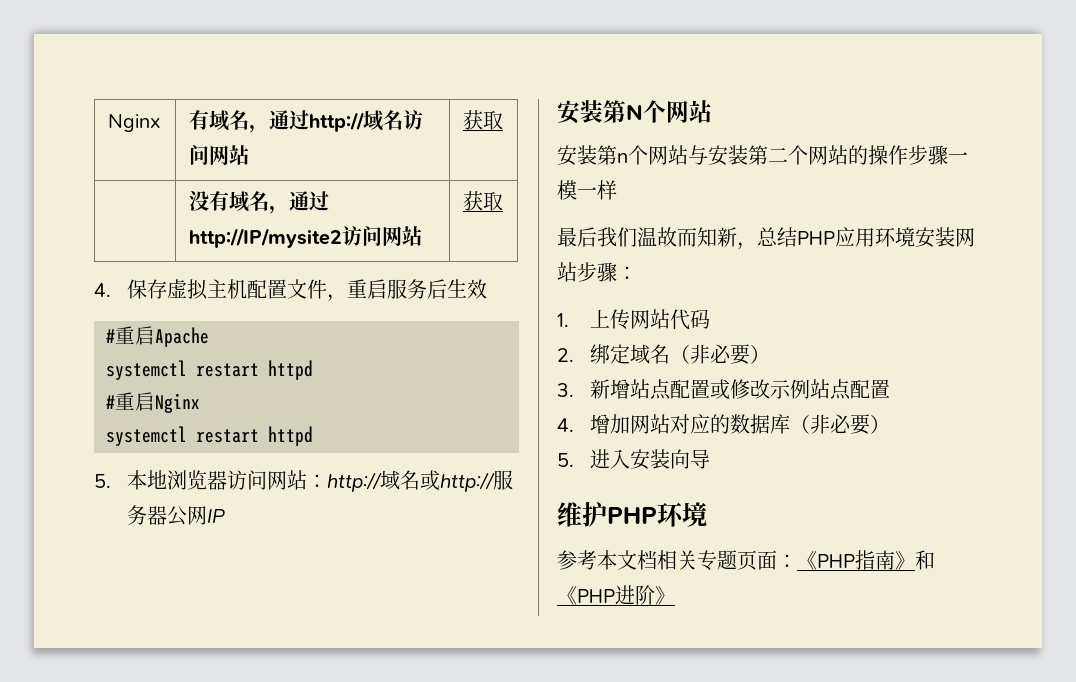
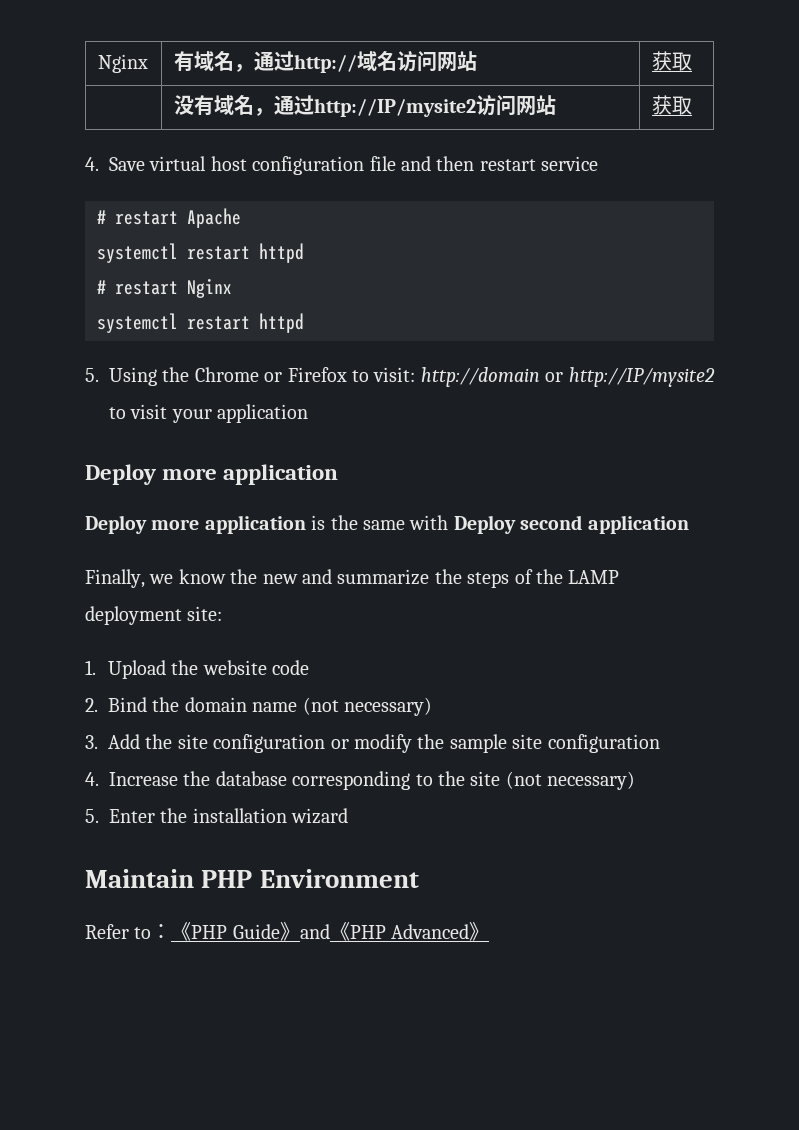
- 4.保存虚拟主机配置文件，重启服务后生效
- #重启Apache
+ 4. Save virtual host configuration file and then restart service
+ # restart Apache
- #重启Nginx
+ # restart Nginx
- 5.本地浏览器访问网站：http://域名或http://服务器公网IP
- 安装第N个网站
- 安装第n个网站与安装第二个网站的操作步骤一模一样
- 最后我们温故而知新，总结PHP应用环境安装网站步骤：
- 1.上传网站代码
- 2.绑定域名（非必要）
- 3.新增站点配置或修改示例站点配置
- 4.增加网站对应的数据库（非必要）
- 5.进入安装向导
- 维护PHP环境
- 参考本文档相关专题页面：《PHP指南》和《PHP进阶》
+ 5. Using the Chrome or Firefox to visit: http://domain or http://IP/mysite2 to visit your application
+ Deploy more application
+ Deploy more application is the same with Deploy second application
+ Finally, we know the new and summarize the steps of the LAMP deployment site:
+ 1. Upload the website code
+ 2. Bind the domain name (not necessary)
+ 3. Add the site configuration or modify the sample site configuration
+ 4. Increase the database corresponding to the site (not necessary)
+ 5. Enter the installation wizard
+ Maintain PHP Environment
+ Refer to：《PHP Guide》and《PHP Advanced》

